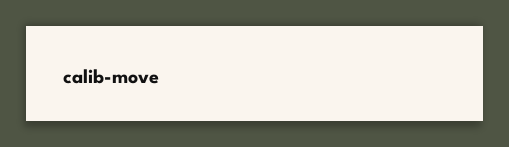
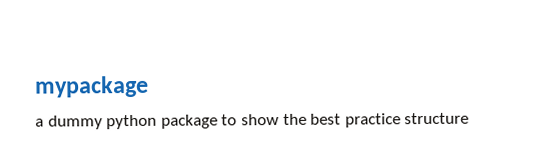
- calib-move
+ mypackage
+ a dummy python package to show the best practice structure

